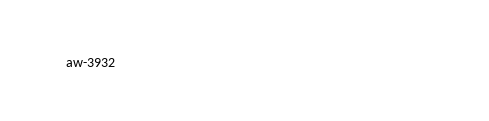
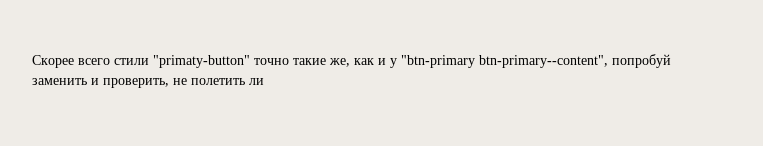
- aw-3932
+ Скорее всего стили "primaty-button" точно такие же, как и у "btn-primary btn-primary--content", попробуй заменить и проверить, не полетить ли

